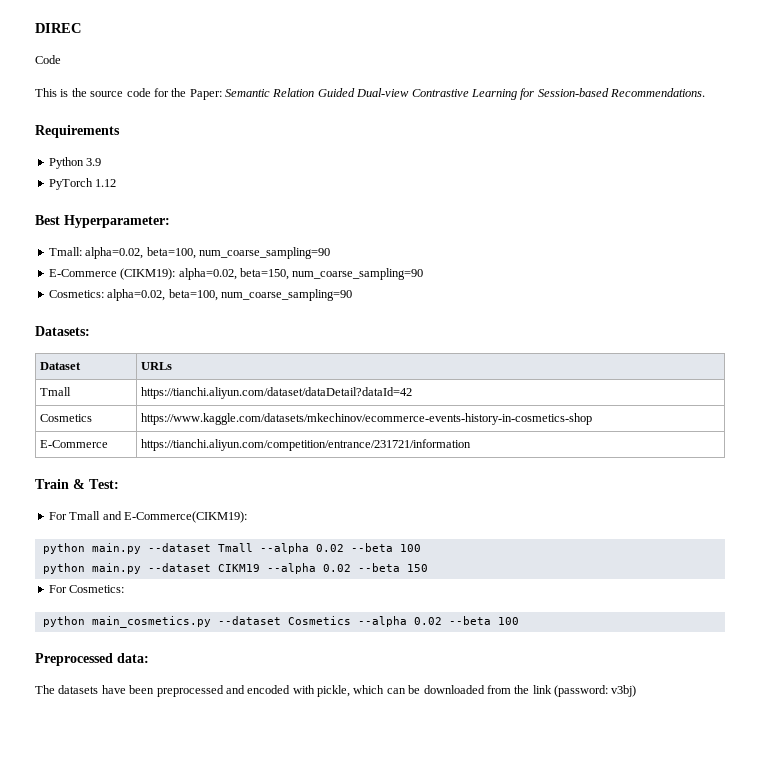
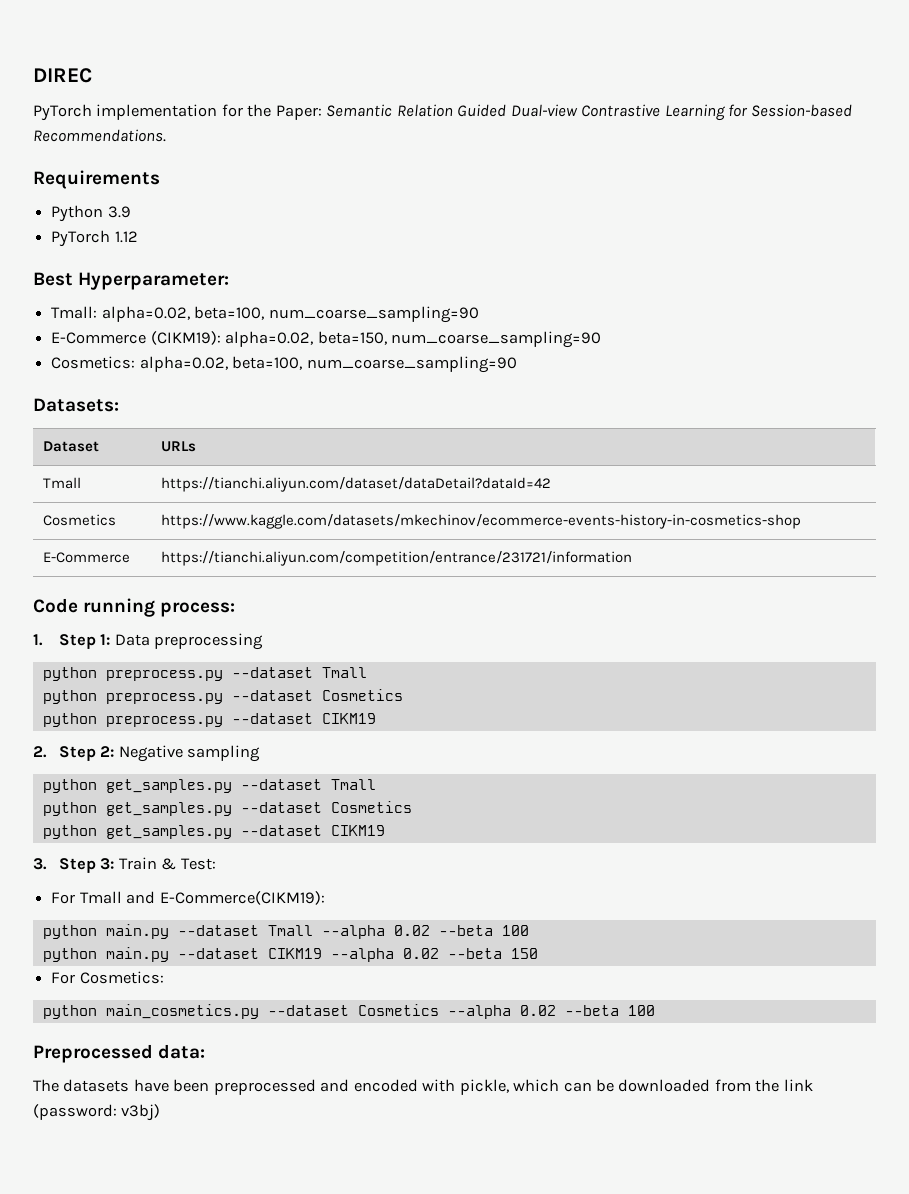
- Code
- This is the source code for the Paper: Semantic Relation Guided Dual-view Contrastive Learning for Session-based Recommendations.
+ PyTorch implementation for the Paper: Semantic Relation Guided Dual-view Contrastive Learning for Session-based Recommendations.
- Train & Test:
+ Code running process:
+ 1. Step 1: Data preprocessing
+ python preprocess.py --dataset Tmall
+ python preprocess.py --dataset Cosmetics
+ python preprocess.py --dataset CIKM19
+ 2. Step 2: Negative sampling
+ python get_samples.py --dataset Tmall
+ python get_samples.py --dataset Cosmetics
+ python get_samples.py --dataset CIKM19
+ 3. Step 3: Train & Test:

